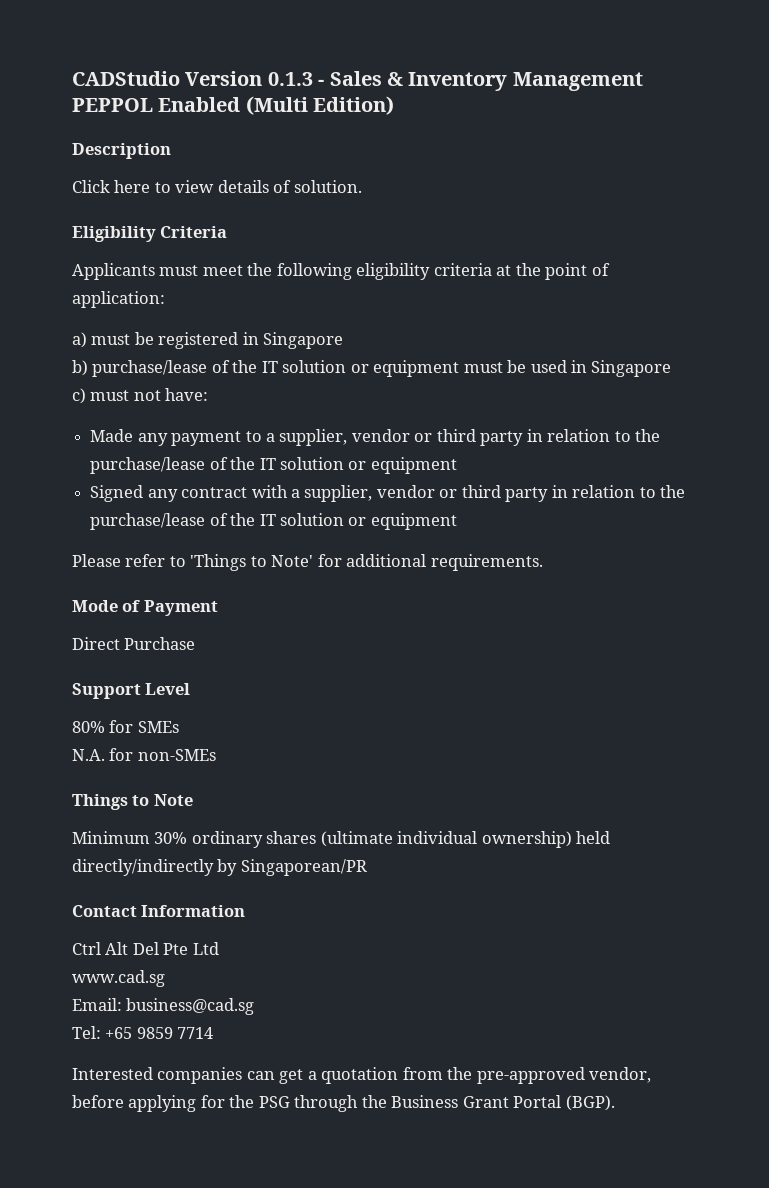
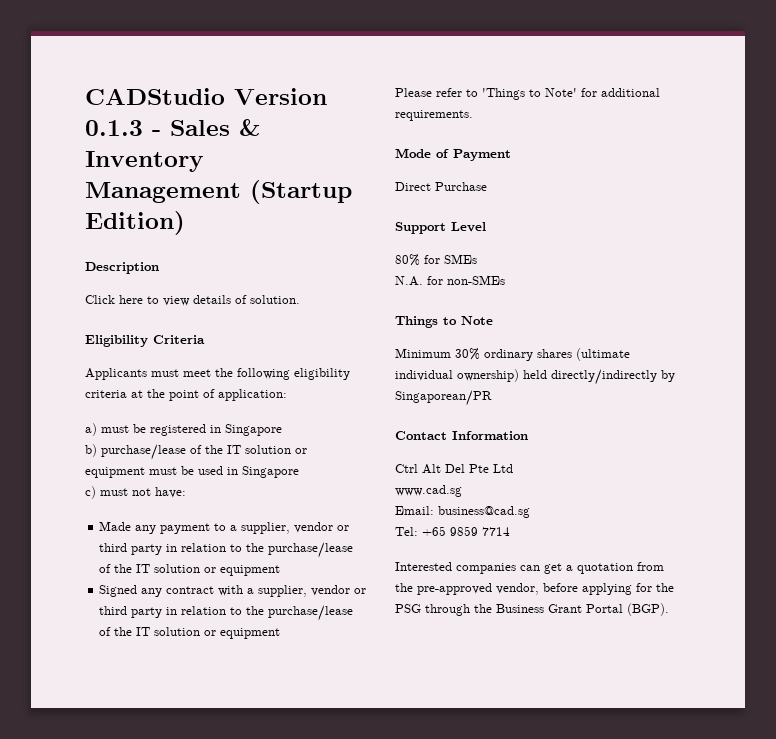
- CADStudio Version 0.1.3 - Sales & Inventory Management PEPPOL Enabled (Multi Edition)
+ CADStudio Version 0.1.3 - Sales & Inventory Management (Startup Edition)

